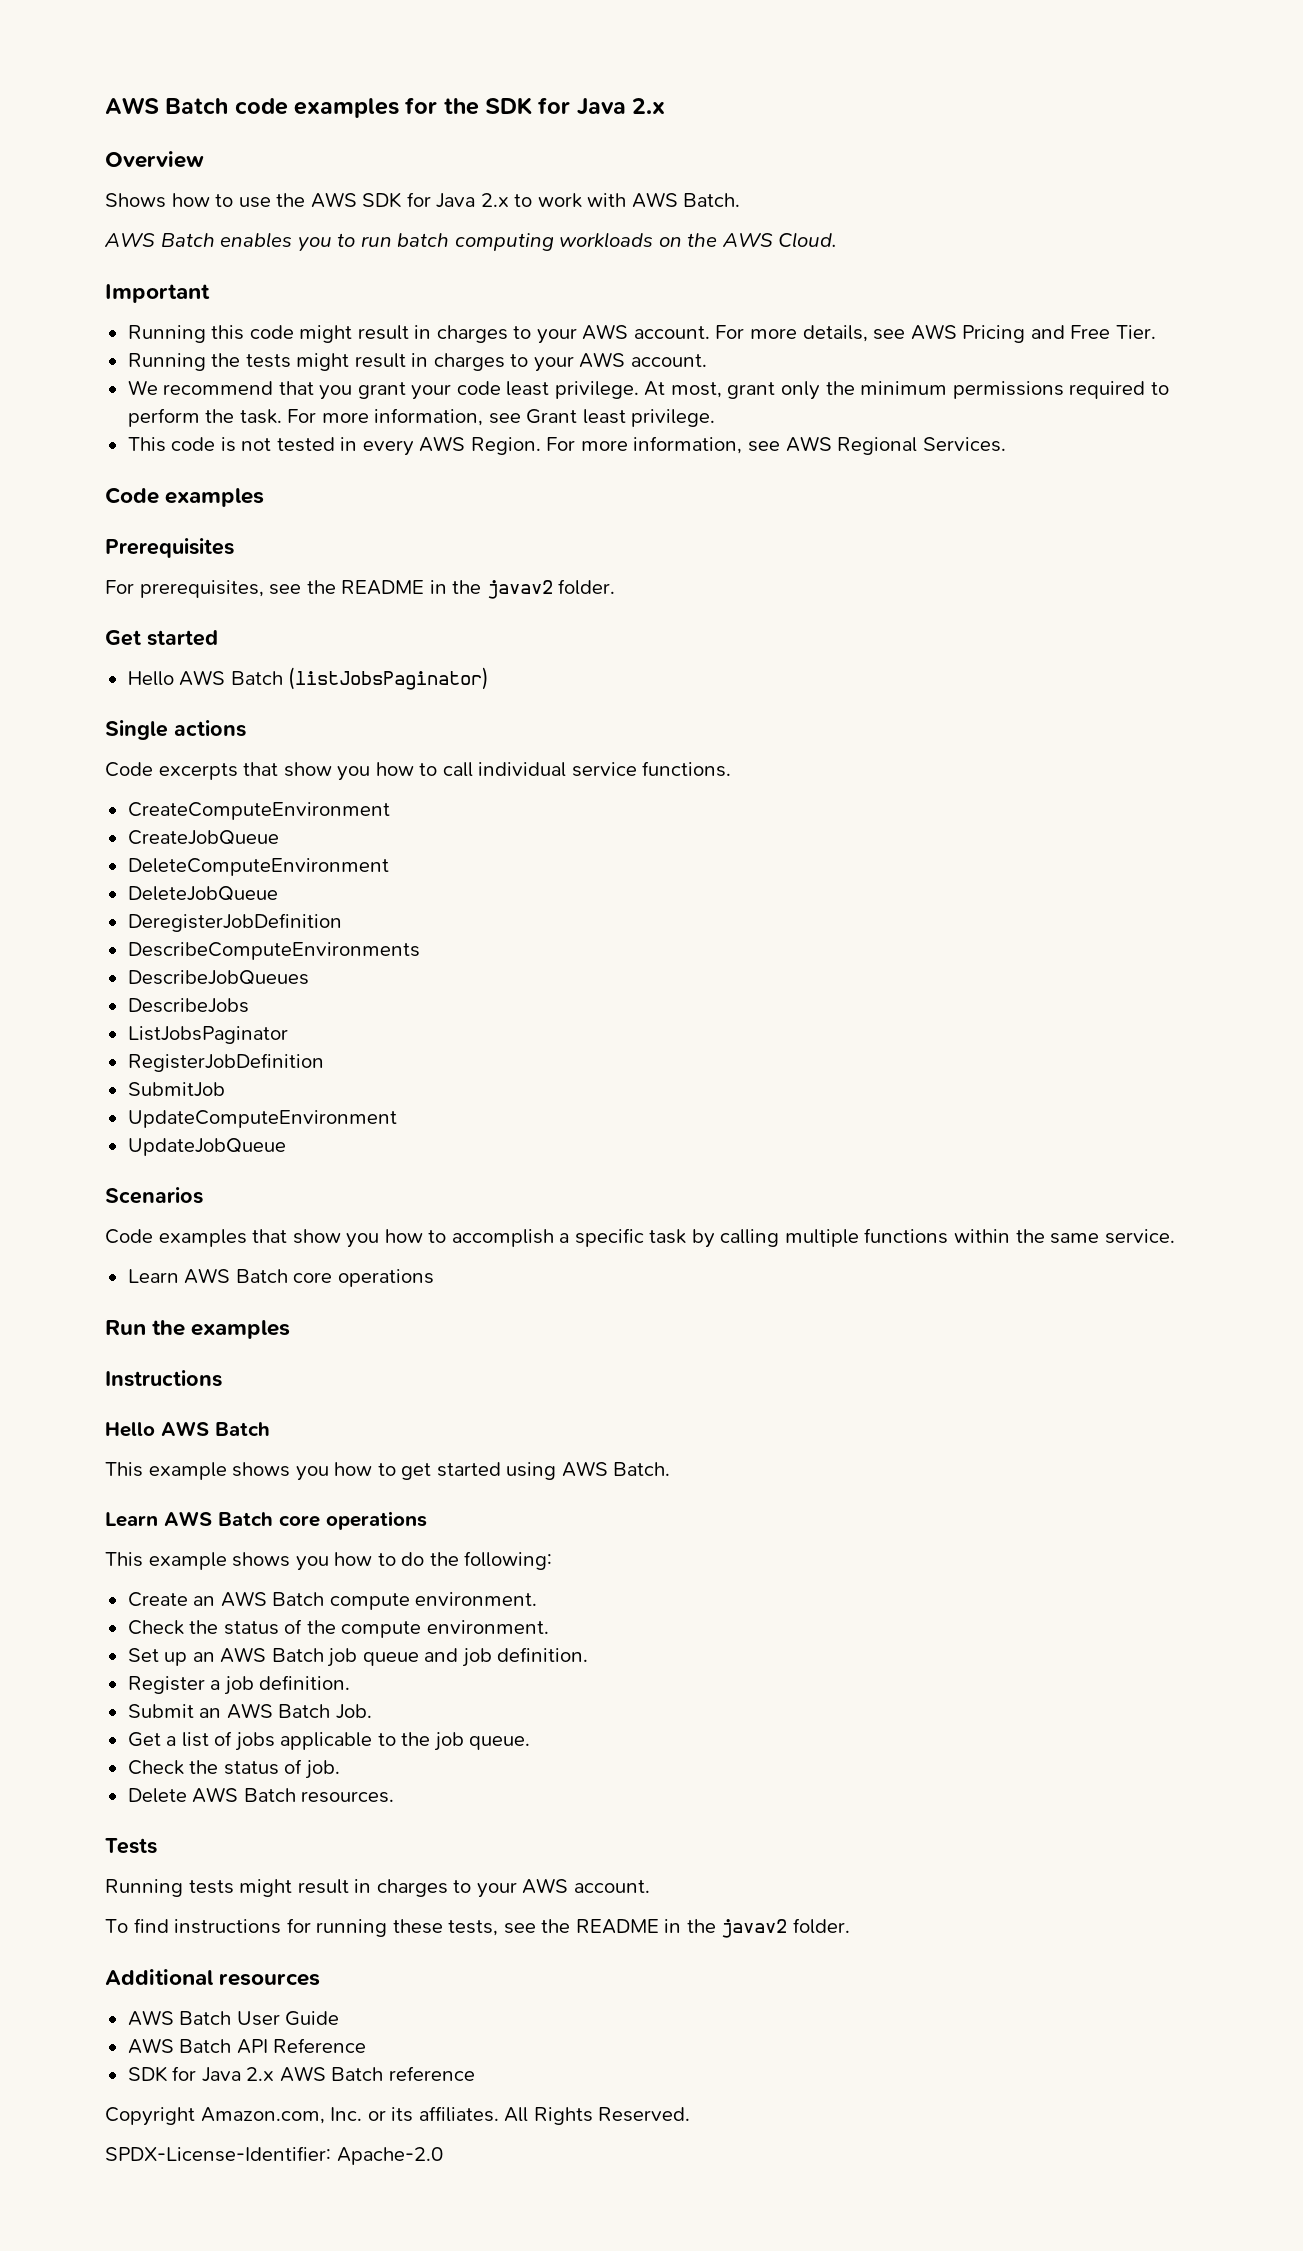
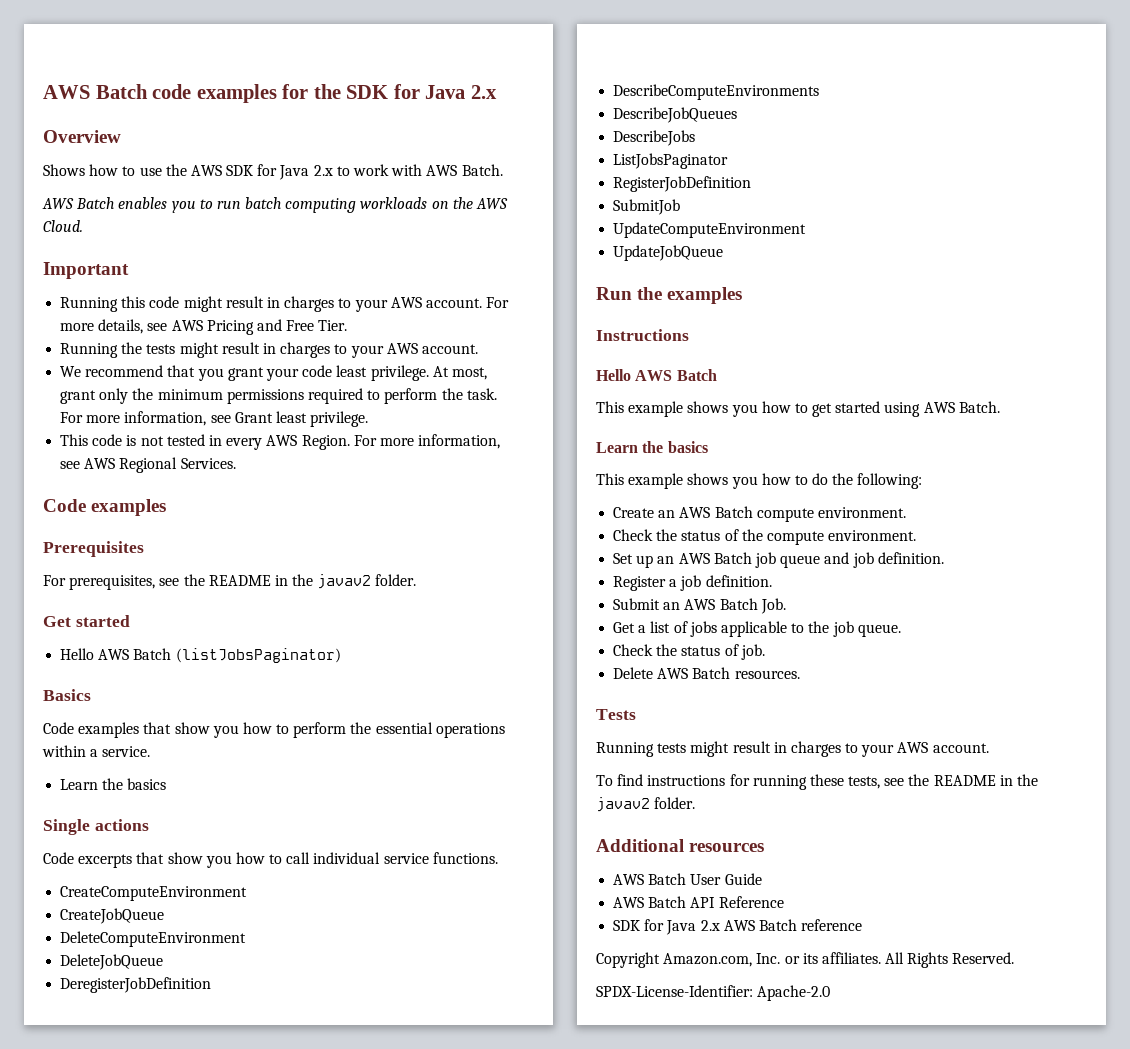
+ Basics
+ Code examples that show you how to perform the essential operations within a service.
+ Learn the basics
- Scenarios
- Code examples that show you how to accomplish a specific task by calling multiple functions within the same service.
- Learn AWS Batch core operations
  This example shows you how to get started using AWS Batch.
- Learn AWS Batch core operations
+ Learn the basics

